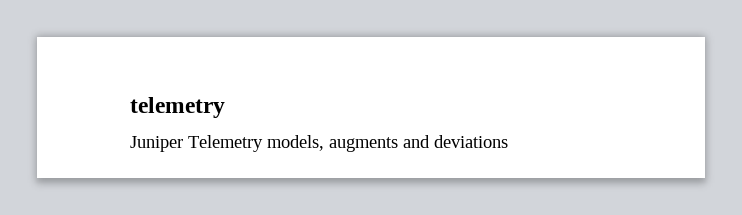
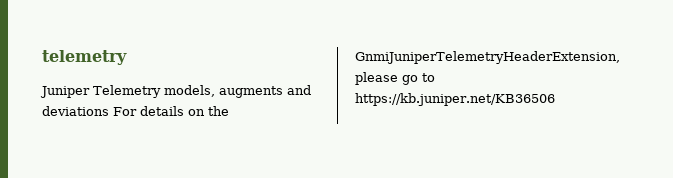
- Juniper Telemetry models, augments and deviations
+ Juniper Telemetry models, augments and deviations For details on the GnmiJuniperTelemetryHeaderExtension, please go to https://kb.juniper.net/KB36506

